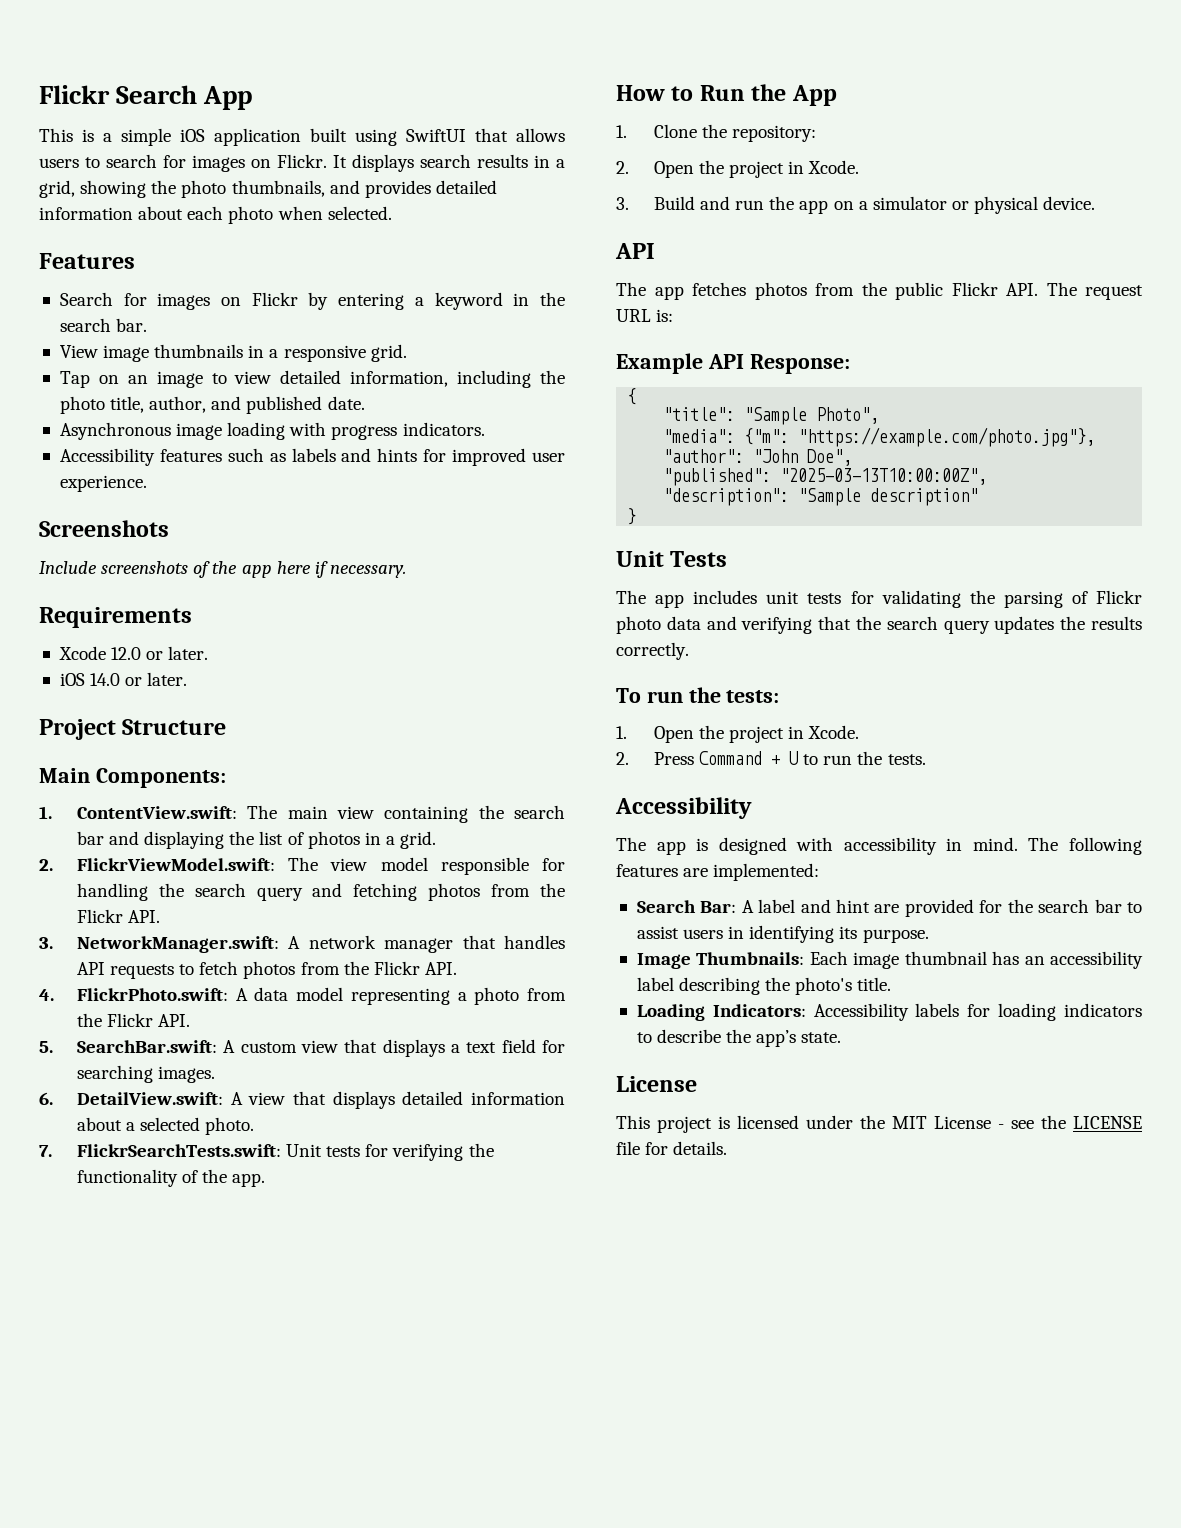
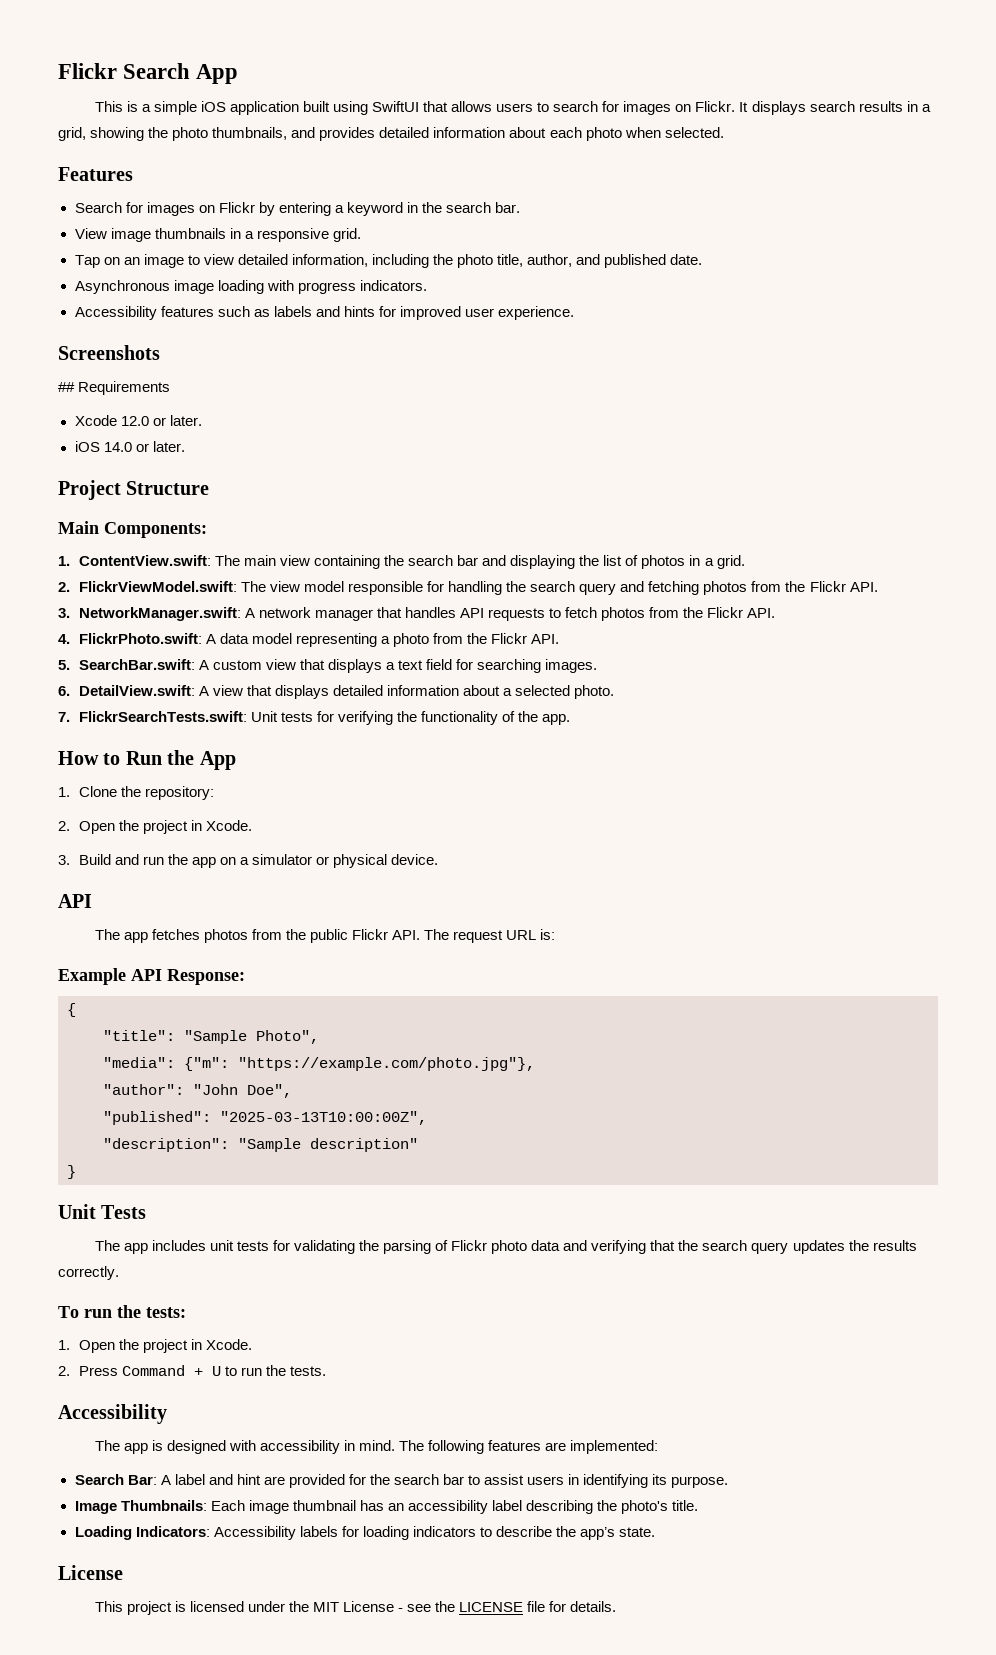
- Include screenshots of the app here if necessary.
- Requirements
+ ## Requirements

